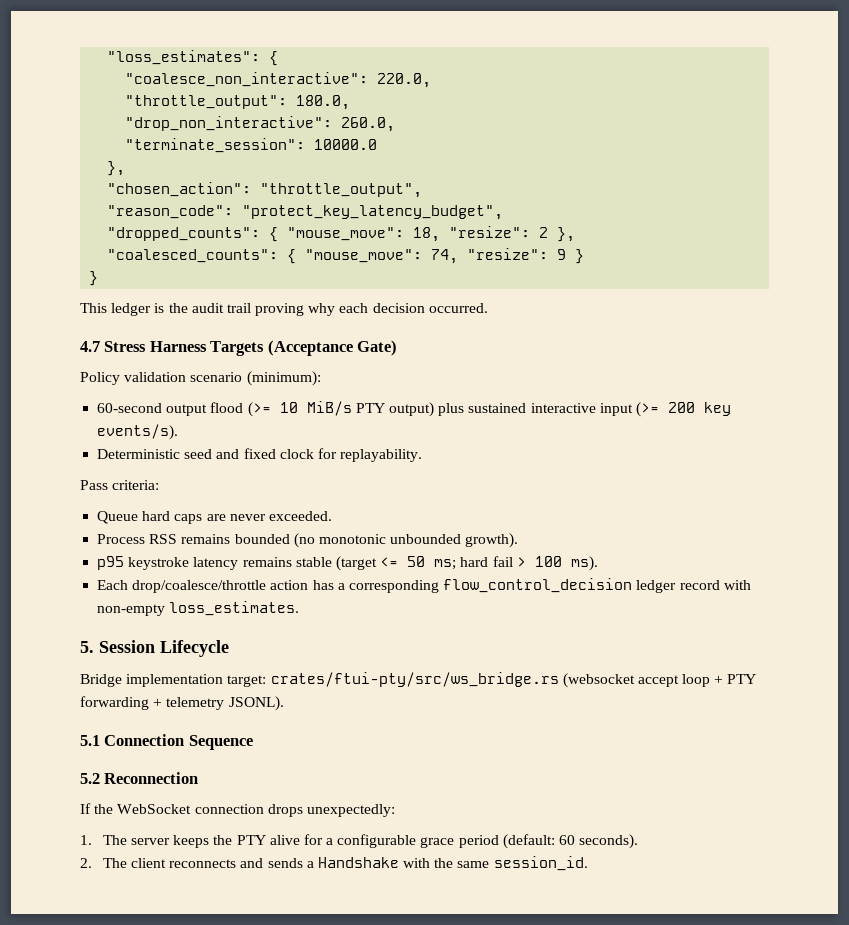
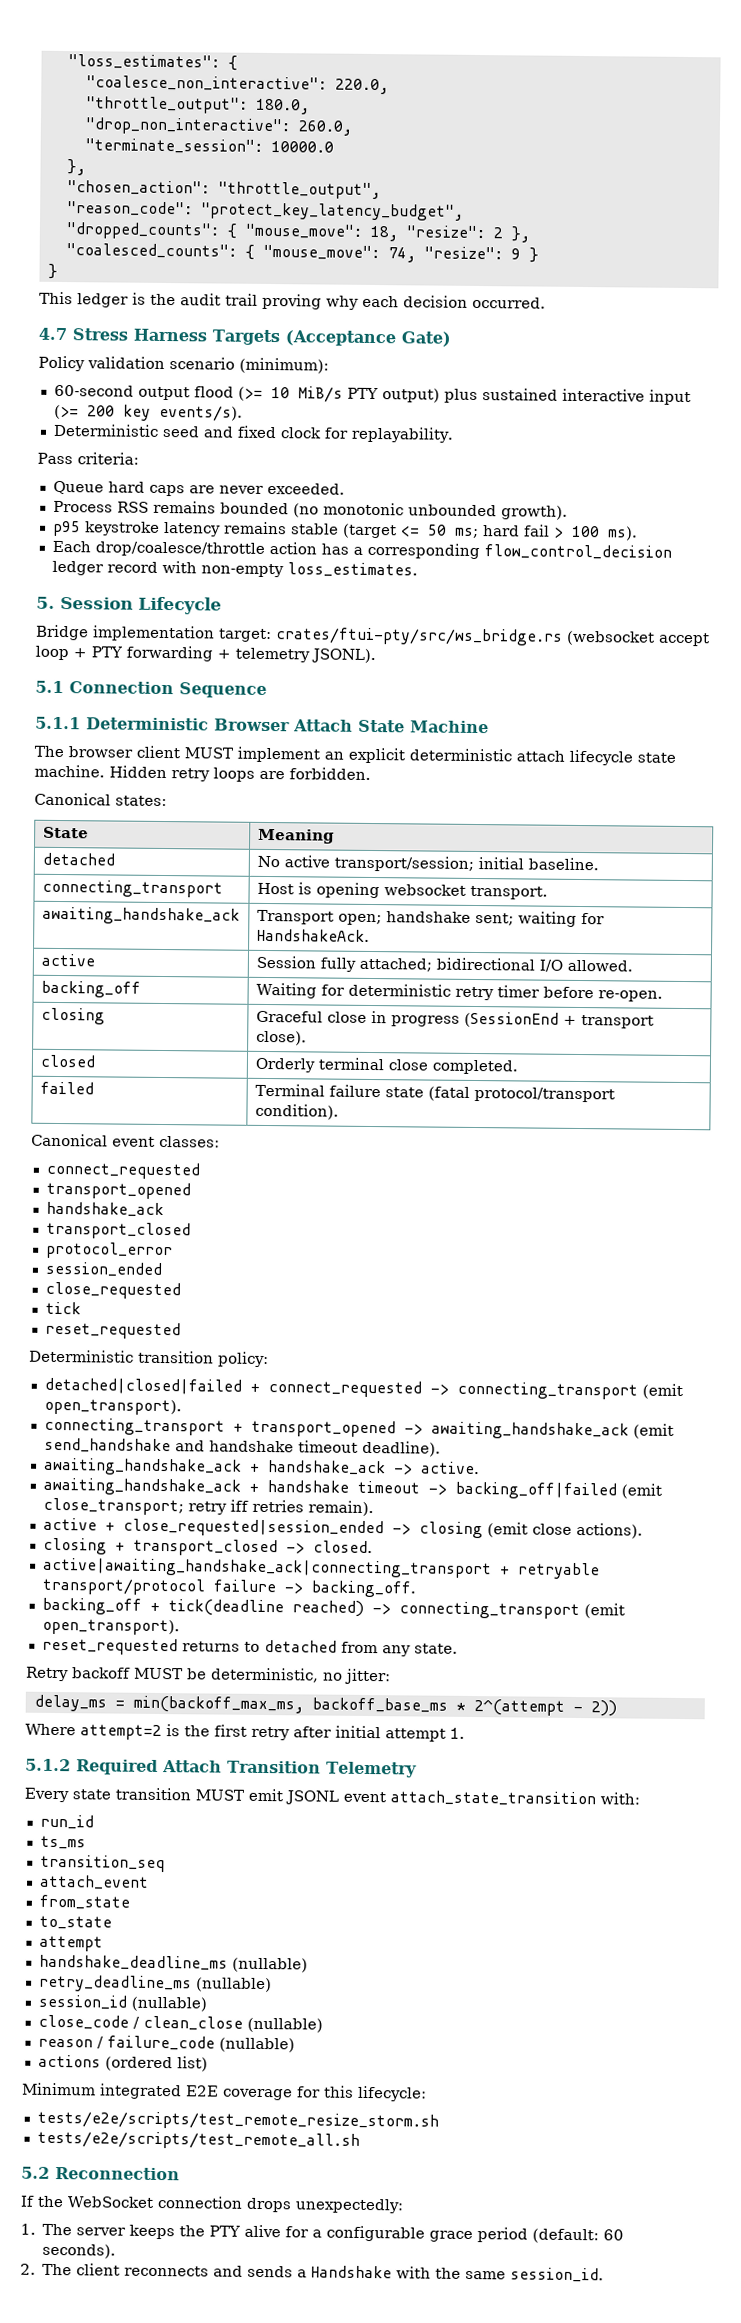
+ 5.1.1 Deterministic Browser Attach State Machine
+ The browser client MUST implement an explicit deterministic attach lifecycle state machine. Hidden retry loops are forbidden.
+ Canonical states:
+ State | Meaning
+ detached | No active transport/session; initial baseline.
+ connecting_transport | Host is opening websocket transport.
+ awaiting_handshake_ack | Transport open; handshake sent; waiting for HandshakeAck.
+ active | Session fully attached; bidirectional I/O allowed.
+ backing_off | Waiting for deterministic retry timer before re-open.
+ closing | Graceful close in progress (SessionEnd + transport close).
+ closed | Orderly terminal close completed.
+ failed | Terminal failure state (fatal protocol/transport condition).
+ Canonical event classes:
+ connect_requested
+ transport_opened
+ handshake_ack
+ transport_closed
+ protocol_error
+ session_ended
+ close_requested
+ tick
+ reset_requested
+ Deterministic transition policy:
+ detached|closed|failed + connect_requested -> connecting_transport (emit open_transport).
+ connecting_transport + transport_opened -> awaiting_handshake_ack (emit send_handshake and handshake timeout deadline).
+ awaiting_handshake_ack + handshake_ack -> active.
+ awaiting_handshake_ack + handshake timeout -> backing_off|failed (emit close_transport; retry iff retries remain).
+ active + close_requested|session_ended -> closing (emit close actions).
+ closing + transport_closed -> closed.
+ active|awaiting_handshake_ack|connecting_transport + retryable transport/protocol failure -> backing_off.
+ backing_off + tick(deadline reached) -> connecting_transport (emit open_transport).
+ reset_requested returns to detached from any state.
+ Retry backoff MUST be deterministic, no jitter:
+ delay_ms = min(backoff_max_ms, backoff_base_ms * 2^(attempt - 2))
+ Where attempt=2 is the first retry after initial attempt 1.
+ 5.1.2 Required Attach Transition Telemetry
+ Every state transition MUST emit JSONL event attach_state_transition with:
+ run_id
+ ts_ms
+ transition_seq
+ attach_event
+ from_state
+ to_state
+ attempt
+ handshake_deadline_ms (nullable)
+ retry_deadline_ms (nullable)
+ session_id (nullable)
+ close_code / clean_close (nullable)
+ reason / failure_code (nullable)
+ actions (ordered list)
+ Minimum integrated E2E coverage for this lifecycle:
+ tests/e2e/scripts/test_remote_resize_storm.sh
+ tests/e2e/scripts/test_remote_all.sh

